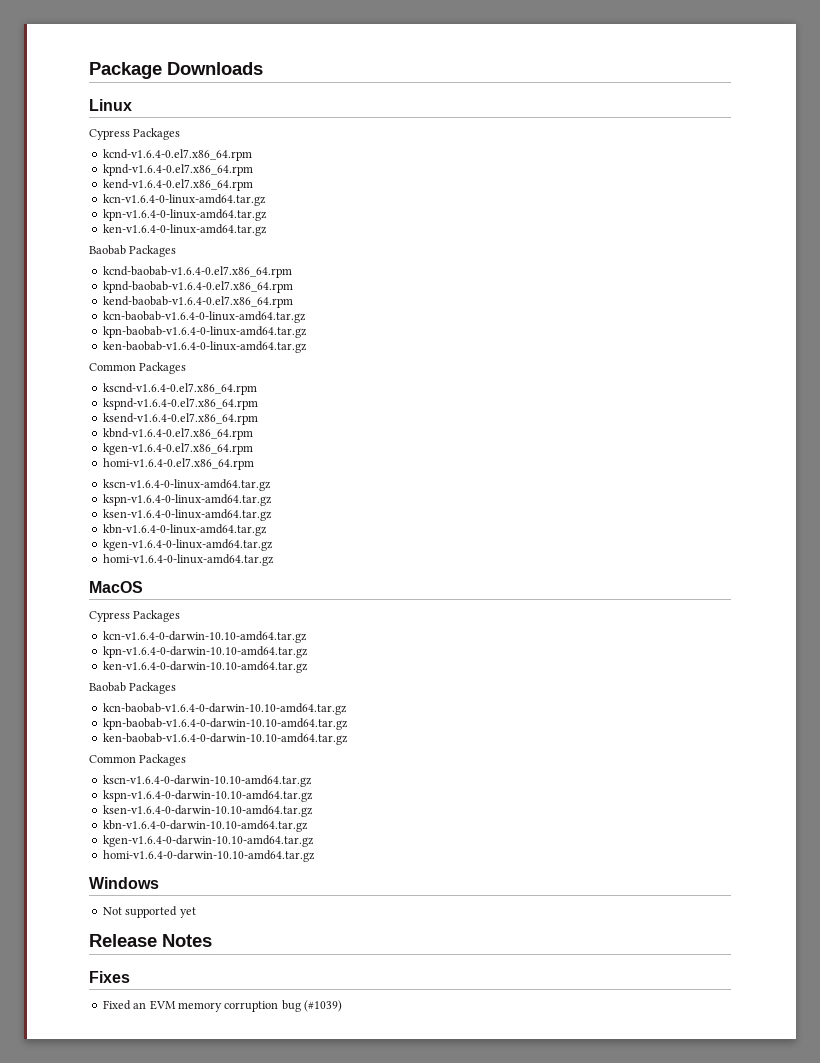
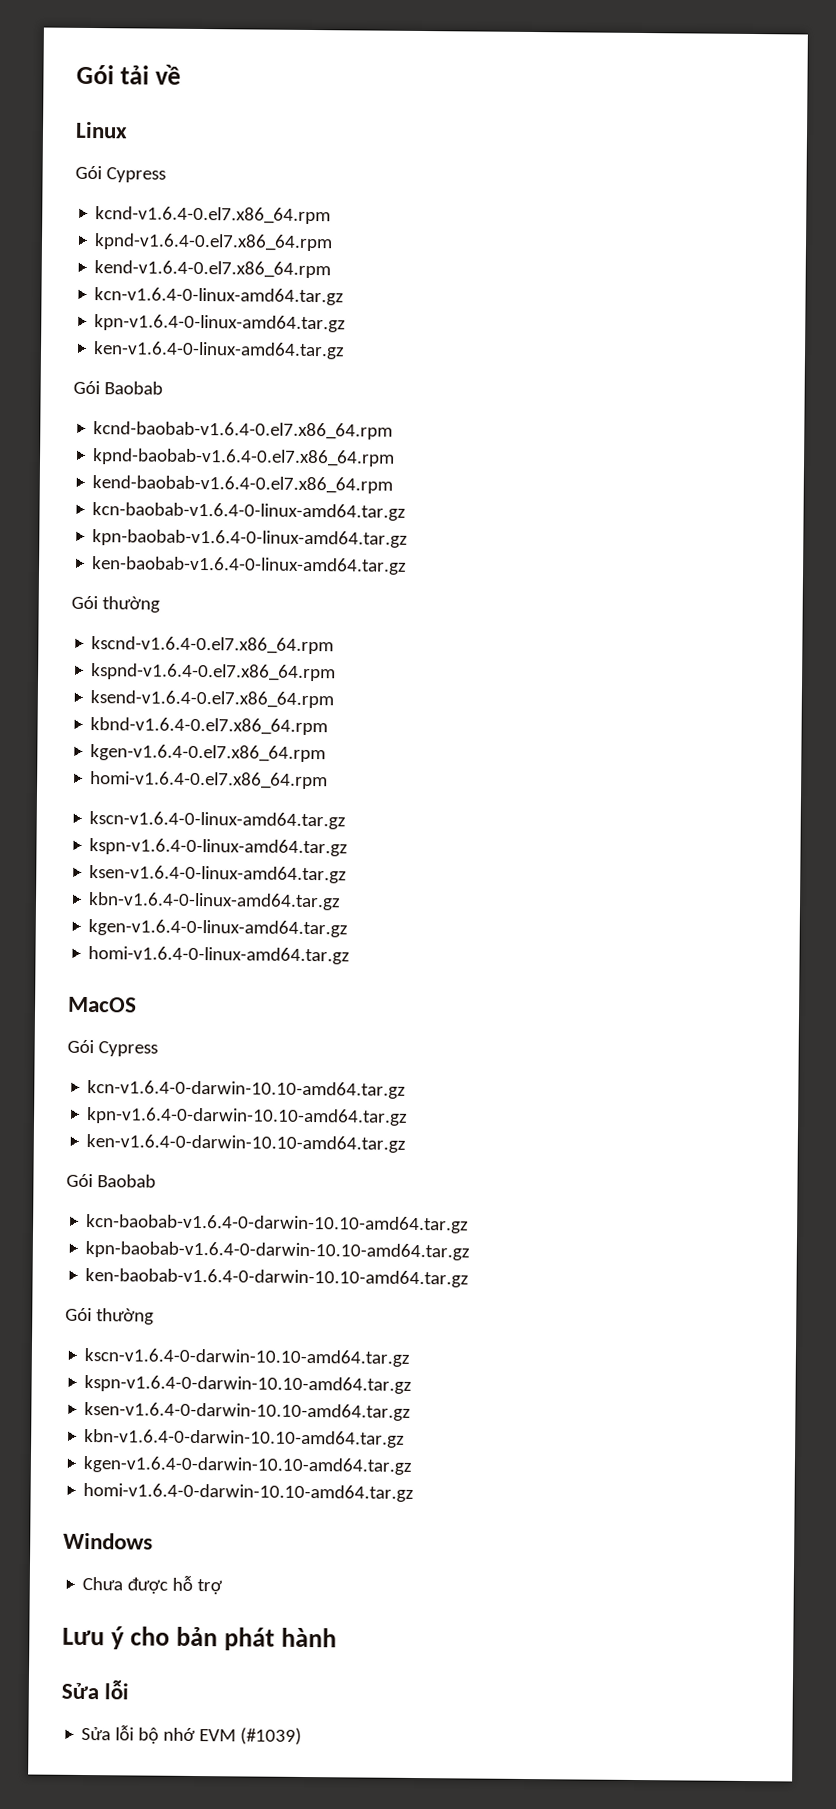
- Package Downloads
+ Gói tải về
  Linux
- Cypress Packages
+ Gói Cypress
  ken-v1.6.4-0-linux-amd64.tar.gz
- Baobab Packages
+ Gói Baobab
  ken-baobab-v1.6.4-0-linux-amd64.tar.gz
- Common Packages
+ Gói thường
  MacOS
- Cypress Packages
+ Gói Cypress
  ken-v1.6.4-0-darwin-10.10-amd64.tar.gz
- Baobab Packages
+ Gói Baobab
  ken-baobab-v1.6.4-0-darwin-10.10-amd64.tar.gz
- Common Packages
+ Gói thường
- Not supported yet
- Release Notes
- Fixes
- Fixed an EVM memory corruption bug (#1039)
+ Chưa được hỗ trợ
+ Lưu ý cho bản phát hành
+ Sửa lỗi
+ Sửa lỗi bộ nhớ EVM (#1039)

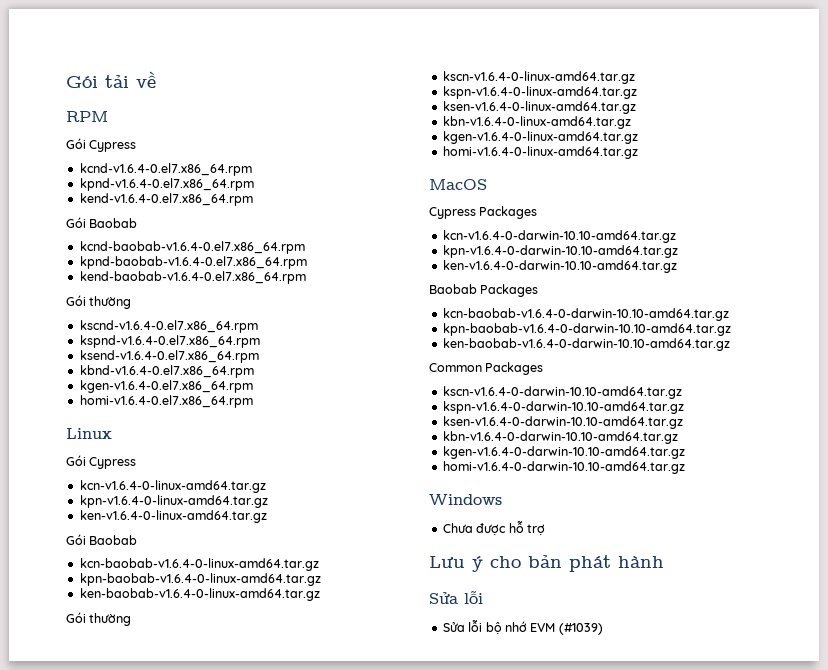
- Linux
+ RPM
- kcn-v1.6.4-0-linux-amd64.tar.gz
- kpn-v1.6.4-0-linux-amd64.tar.gz
- ken-v1.6.4-0-linux-amd64.tar.gz
- kcn-baobab-v1.6.4-0-linux-amd64.tar.gz
- kpn-baobab-v1.6.4-0-linux-amd64.tar.gz
- ken-baobab-v1.6.4-0-linux-amd64.tar.gz
+ Linux
+ Gói Cypress
+ kcn-v1.6.4-0-linux-amd64.tar.gz
+ kpn-v1.6.4-0-linux-amd64.tar.gz
+ ken-v1.6.4-0-linux-amd64.tar.gz
+ Gói Baobab
+ kcn-baobab-v1.6.4-0-linux-amd64.tar.gz
+ kpn-baobab-v1.6.4-0-linux-amd64.tar.gz
+ ken-baobab-v1.6.4-0-linux-amd64.tar.gz
+ Gói thường
  MacOS
- Gói Cypress
+ Cypress Packages
  ken-v1.6.4-0-darwin-10.10-amd64.tar.gz
- Gói Baobab
+ Baobab Packages
  ken-baobab-v1.6.4-0-darwin-10.10-amd64.tar.gz
- Gói thường
+ Common Packages

